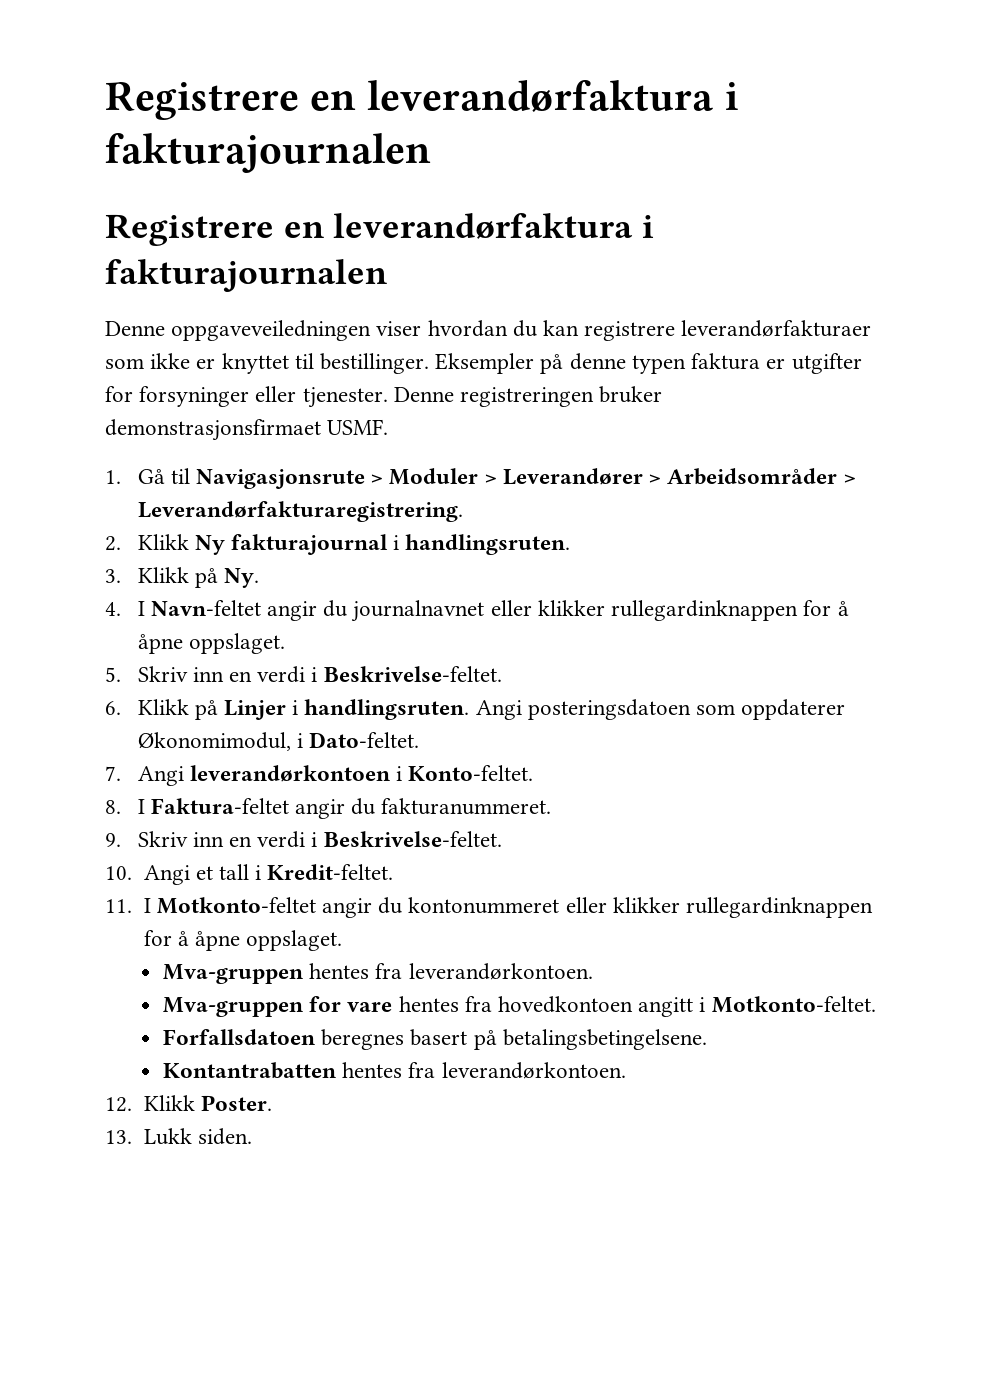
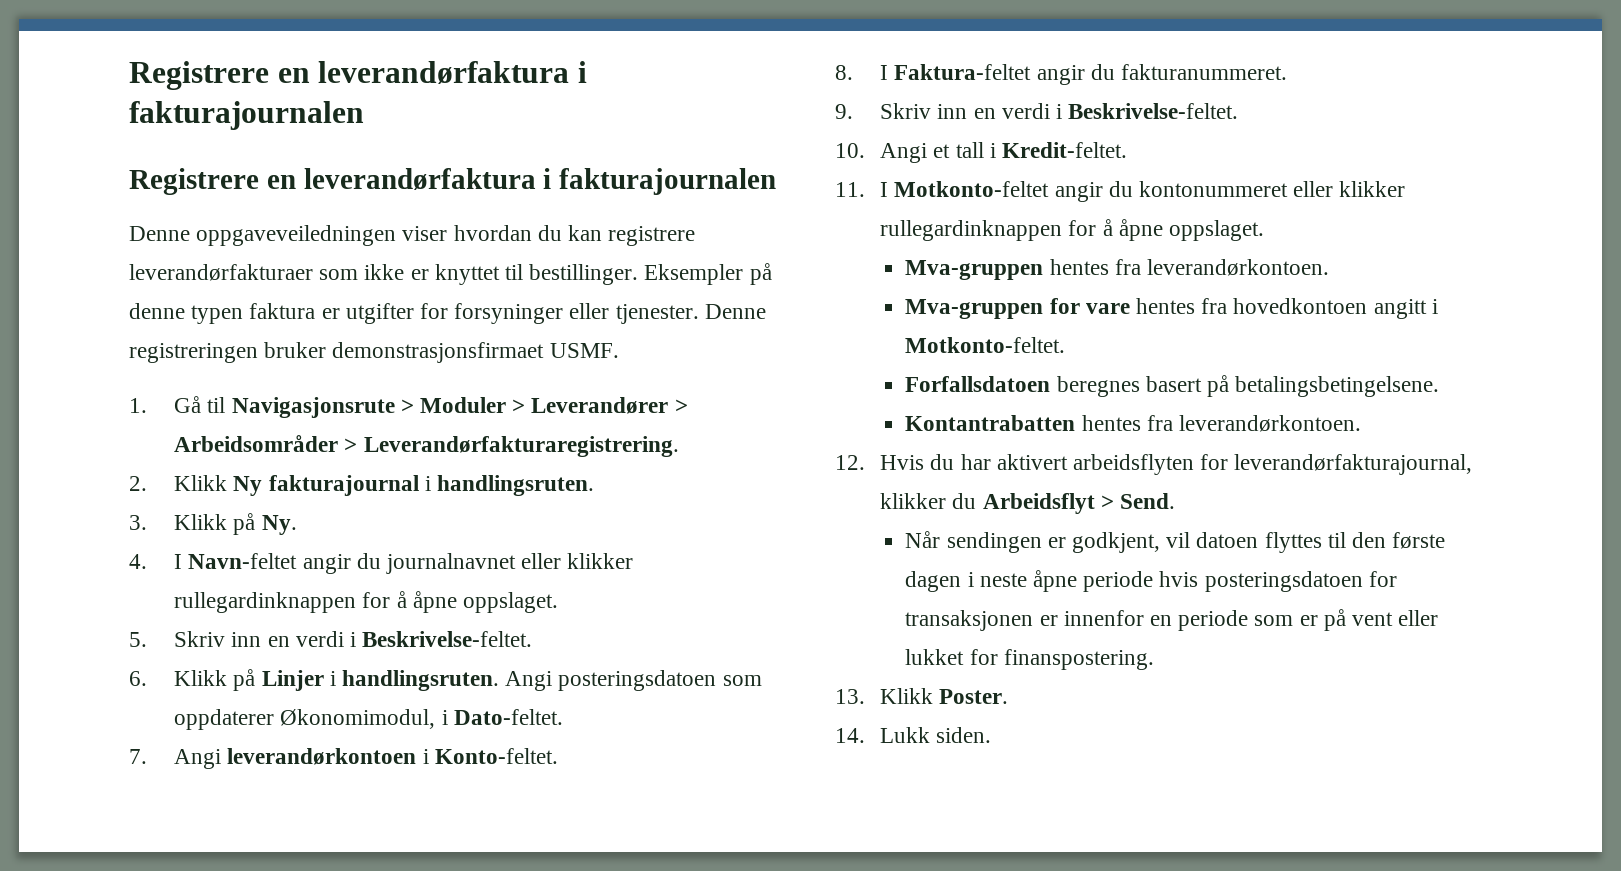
- 12. Klikk Poster.
+ 12. Hvis du har aktivert arbeidsflyten for leverandørfakturajournal, klikker du Arbeidsflyt > Send.
+ Når sendingen er godkjent, vil datoen flyttes til den første dagen i neste åpne periode hvis posteringsdatoen for transaksjonen er innenfor en periode som er på vent eller lukket for finanspostering.
+ 13. Klikk Poster.
- 13. Lukk siden.
+ 14. Lukk siden.

